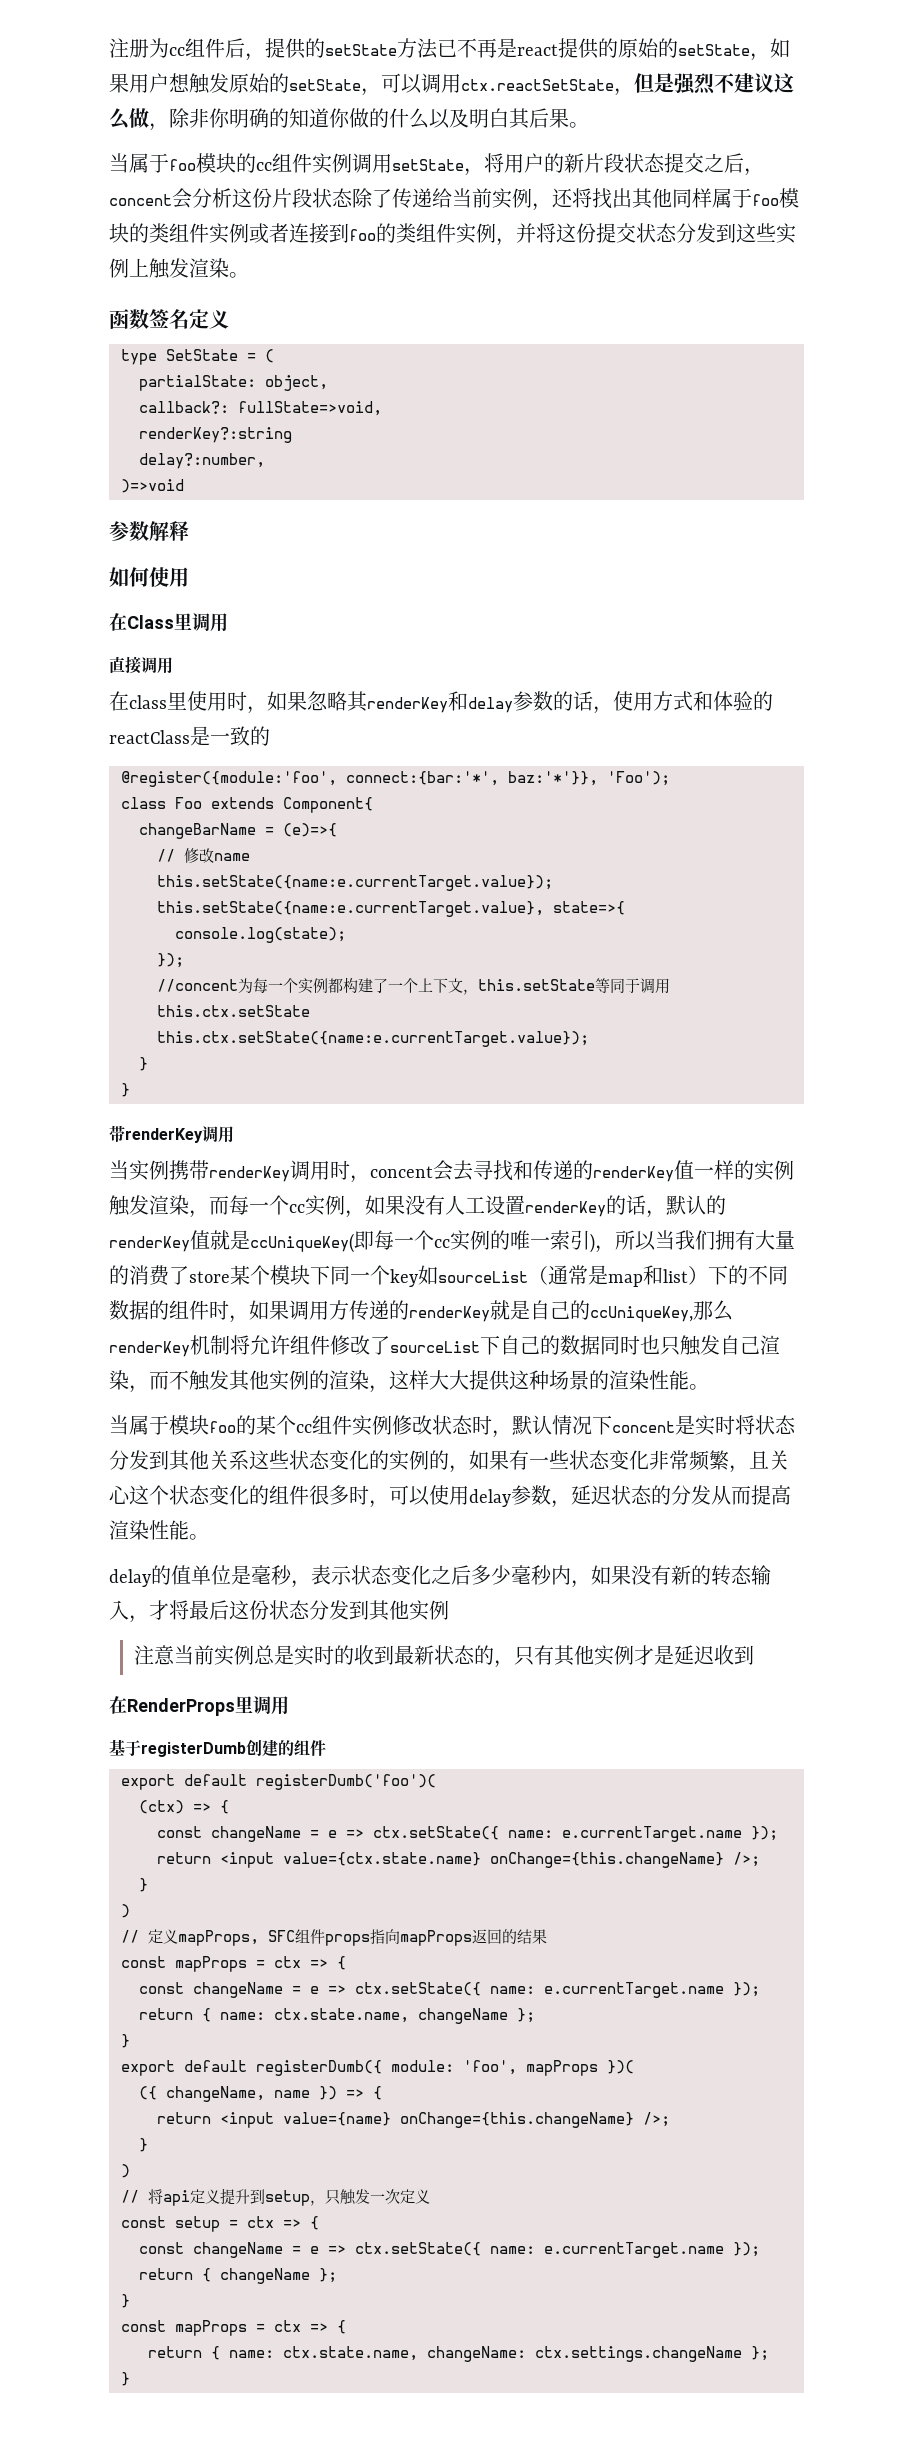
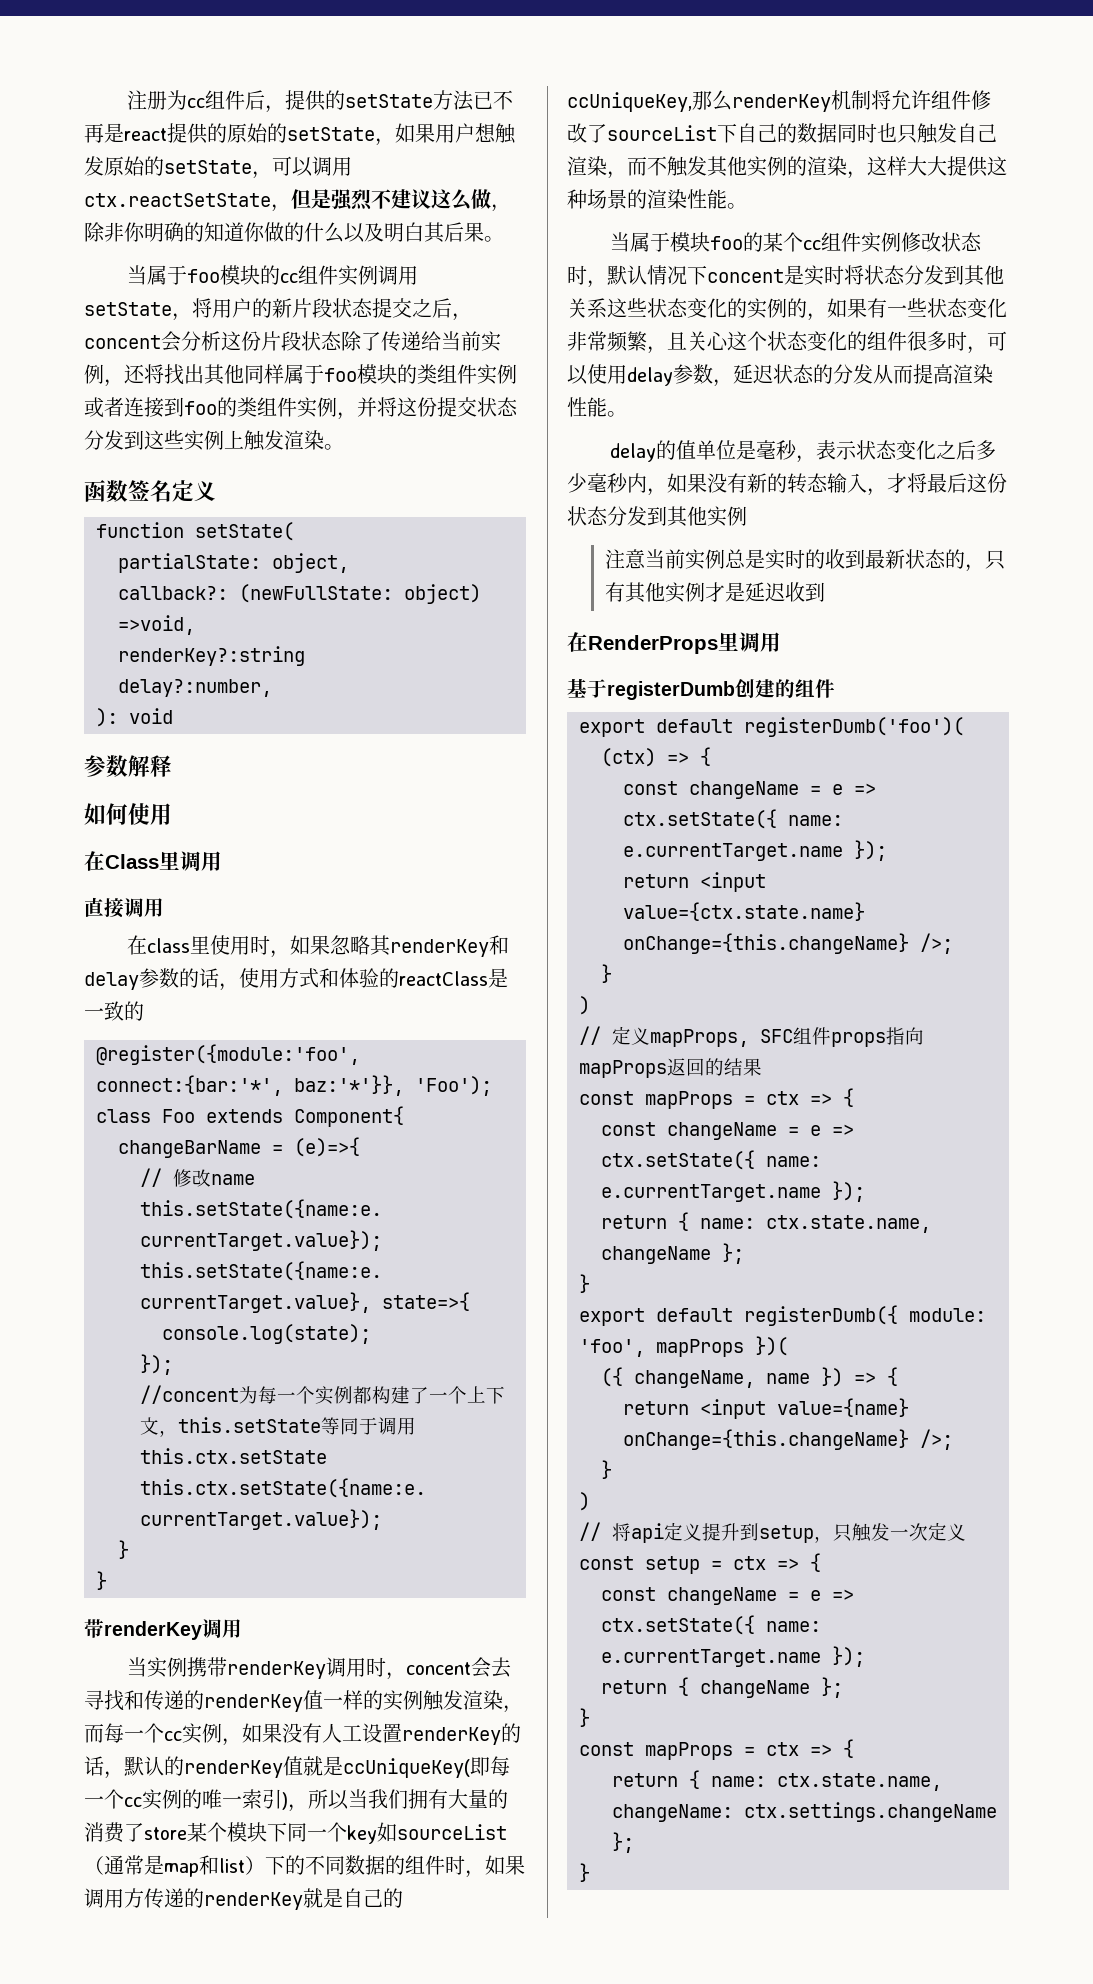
- type SetState = (
+ function setState(
- callback?: fullState=>void,
+ callback?: (newFullState: object) =>void,
- )=>void
+ ): void

